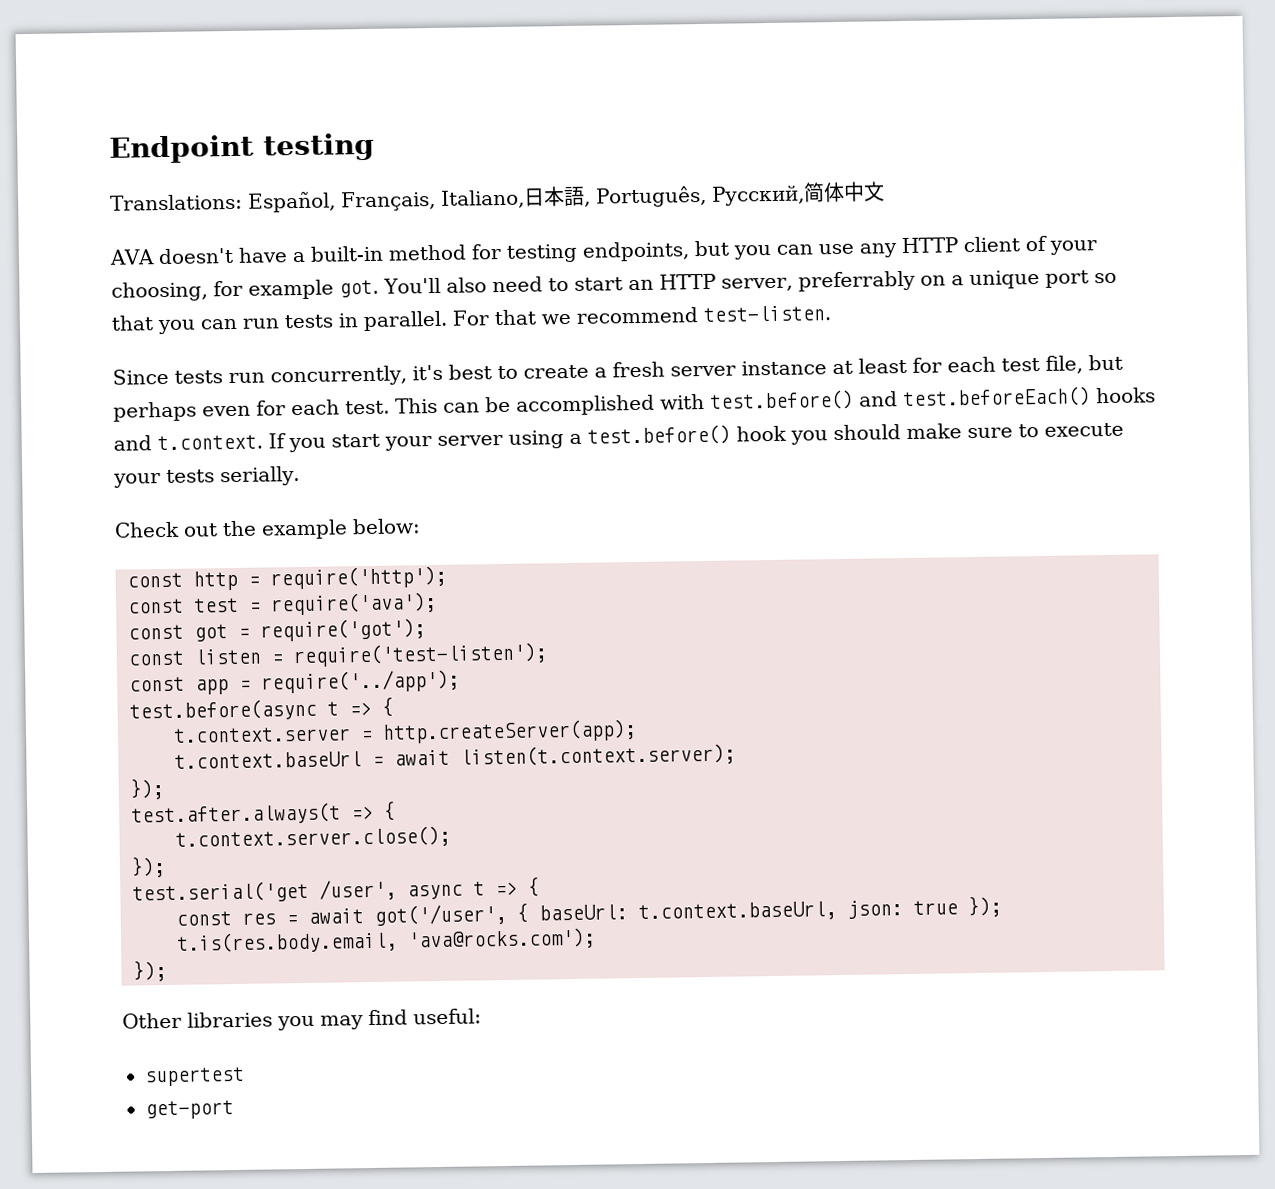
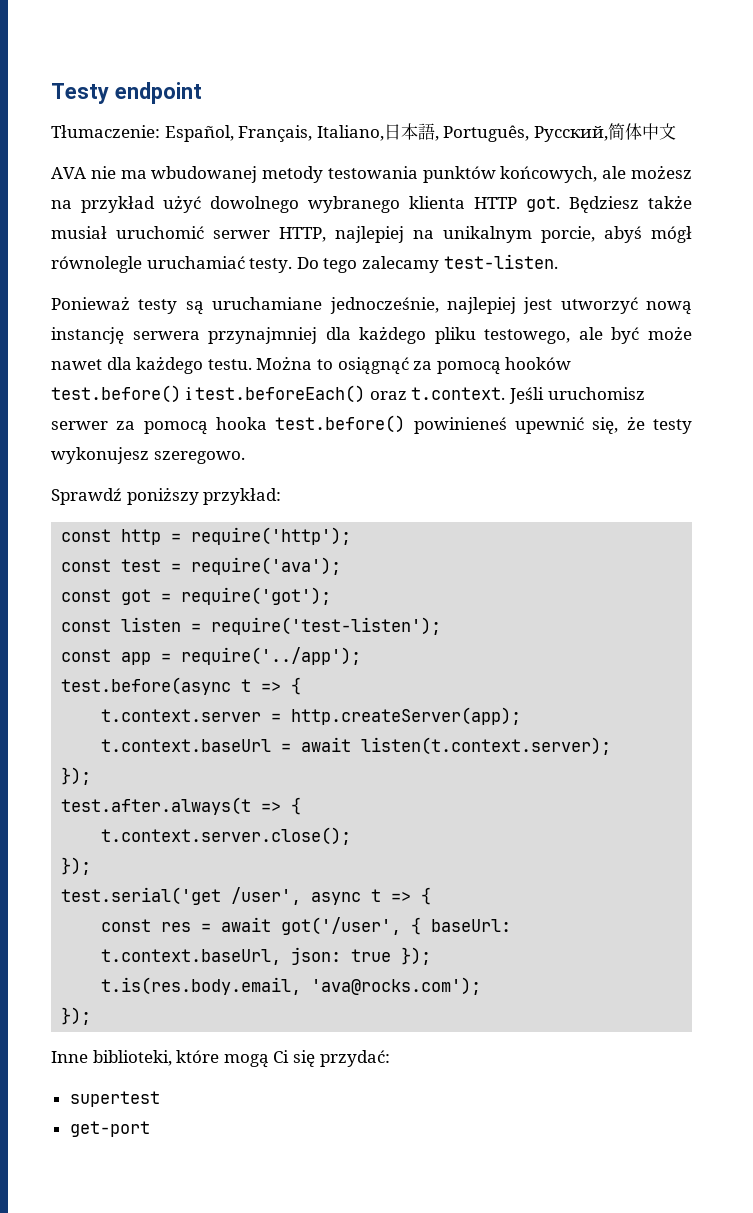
- Endpoint testing
- Translations: Español, Français, Italiano,日本語, Português, Русский,简体中文
+ Testy endpoint
+ Tłumaczenie: Español, Français, Italiano,日本語, Português, Русский,简体中文
- AVA doesn't have a built-in method for testing endpoints, but you can use any HTTP client of your choosing, for example got. You'll also need to start an HTTP server, preferrably on a unique port so that you can run tests in parallel. For that we recommend test-listen.
- Since tests run concurrently, it's best to create a fresh server instance at least for each test file, but perhaps even for each test. This can be accomplished with test.before() and test.beforeEach() hooks and t.context. If you start your server using a test.before() hook you should make sure to execute your tests serially.
- Check out the example below:
+ AVA nie ma wbudowanej metody testowania punktów końcowych, ale możesz na przykład użyć dowolnego wybranego klienta HTTP got. Będziesz także musiał uruchomić serwer HTTP, najlepiej na unikalnym porcie, abyś mógł równolegle uruchamiać testy. Do tego zalecamy test-listen.
+ Ponieważ testy są uruchamiane jednocześnie, najlepiej jest utworzyć nową instancję serwera przynajmniej dla każdego pliku testowego, ale być może nawet dla każdego testu. Można to osiągnąć za pomocą hooków test.before() i test.beforeEach() oraz t.context. Jeśli uruchomisz serwer za pomocą hooka test.before() powinieneś upewnić się, że testy wykonujesz szeregowo.
+ Sprawdź poniższy przykład:
- Other libraries you may find useful:
+ Inne biblioteki, które mogą Ci się przydać:

